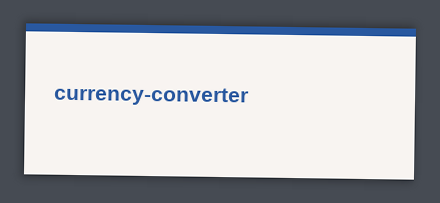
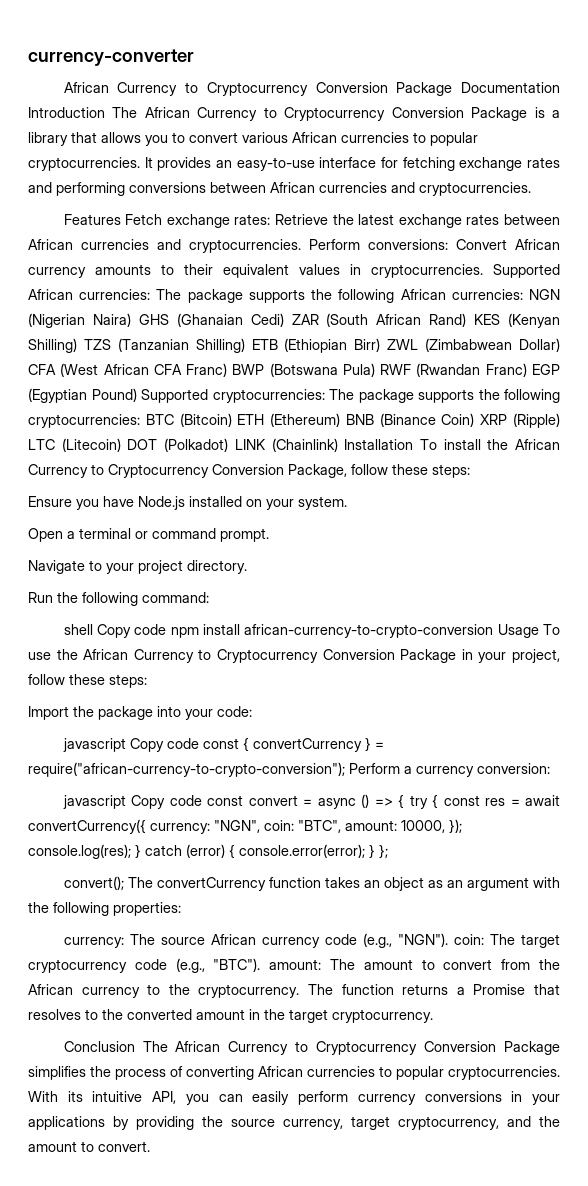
+ African Currency to Cryptocurrency Conversion Package Documentation Introduction The African Currency to Cryptocurrency Conversion Package is a library that allows you to convert various African currencies to popular cryptocurrencies. It provides an easy-to-use interface for fetching exchange rates and performing conversions between African currencies and cryptocurrencies.
+ Features Fetch exchange rates: Retrieve the latest exchange rates between African currencies and cryptocurrencies. Perform conversions: Convert African currency amounts to their equivalent values in cryptocurrencies. Supported African currencies: The package supports the following African currencies: NGN (Nigerian Naira) GHS (Ghanaian Cedi) ZAR (South African Rand) KES (Kenyan Shilling) TZS (Tanzanian Shilling) ETB (Ethiopian Birr) ZWL (Zimbabwean Dollar) CFA (West African CFA Franc) BWP (Botswana Pula) RWF (Rwandan Franc) EGP (Egyptian Pound) Supported cryptocurrencies: The package supports the following cryptocurrencies: BTC (Bitcoin) ETH (Ethereum) BNB (Binance Coin) XRP (Ripple) LTC (Litecoin) DOT (Polkadot) LINK (Chainlink) Installation To install the African Currency to Cryptocurrency Conversion Package, follow these steps:
+ Ensure you have Node.js installed on your system.
+ Open a terminal or command prompt.
+ Navigate to your project directory.
+ Run the following command:
+ shell Copy code npm install african-currency-to-crypto-conversion Usage To use the African Currency to Cryptocurrency Conversion Package in your project, follow these steps:
+ Import the package into your code:
+ javascript Copy code const { convertCurrency } = require("african-currency-to-crypto-conversion"); Perform a currency conversion:
+ javascript Copy code const convert = async () => { try { const res = await convertCurrency({ currency: "NGN", coin: "BTC", amount: 10000, }); console.log(res); } catch (error) { console.error(error); } };
+ convert(); The convertCurrency function takes an object as an argument with the following properties:
+ currency: The source African currency code (e.g., "NGN"). coin: The target cryptocurrency code (e.g., "BTC"). amount: The amount to convert from the African currency to the cryptocurrency. The function returns a Promise that resolves to the converted amount in the target cryptocurrency.
+ Conclusion The African Currency to Cryptocurrency Conversion Package simplifies the process of converting African currencies to popular cryptocurrencies. With its intuitive API, you can easily perform currency conversions in your applications by providing the source currency, target cryptocurrency, and the amount to convert.

